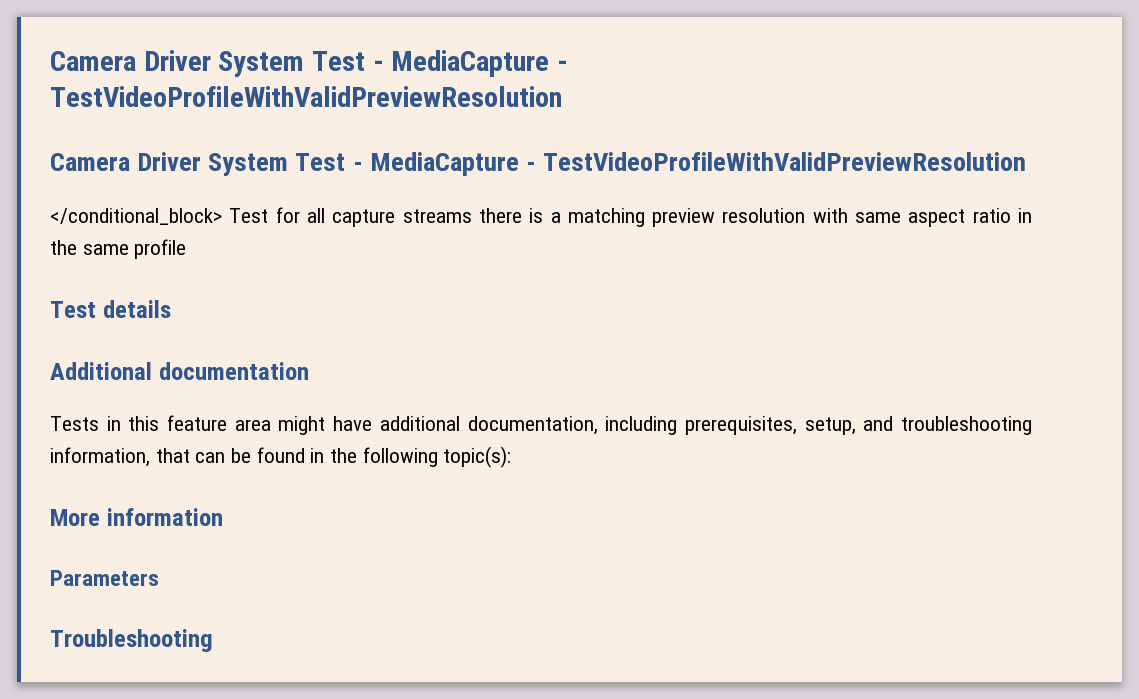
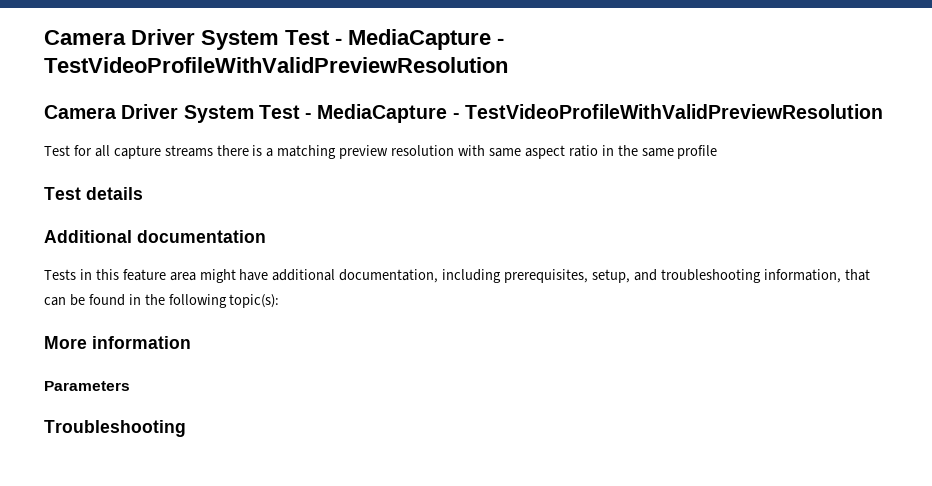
- </conditional_block> Test for all capture streams there is a matching preview resolution with same aspect ratio in the same profile
+ Test for all capture streams there is a matching preview resolution with same aspect ratio in the same profile

